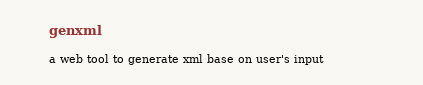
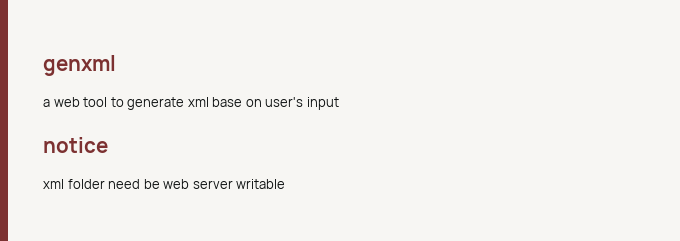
+ notice
+ xml folder need be web server writable

